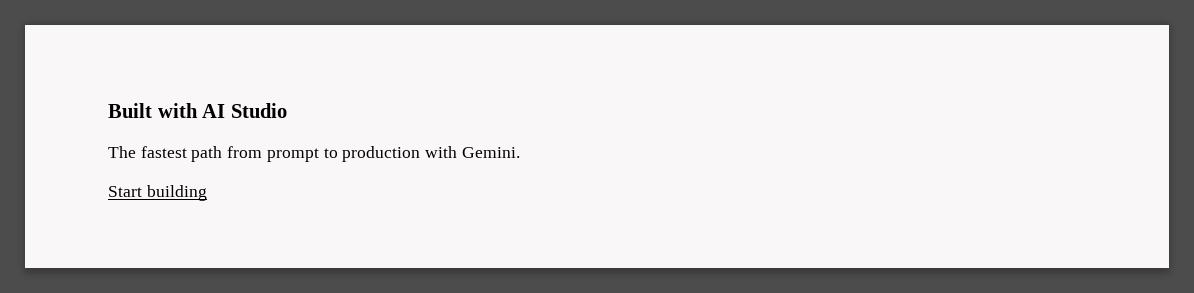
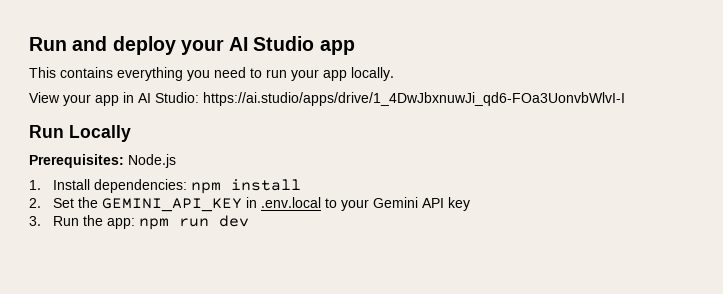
- Built with AI Studio
- The fastest path from prompt to production with Gemini.
- Start building
+ Run and deploy your AI Studio app
+ This contains everything you need to run your app locally.
+ View your app in AI Studio: https://ai.studio/apps/drive/1_4DwJbxnuwJi_qd6-FOa3UonvbWlvI-I
+ Run Locally
+ Prerequisites: Node.js
+ 1. Install dependencies: npm install
+ 2. Set the GEMINI_API_KEY in .env.local to your Gemini API key
+ 3. Run the app: npm run dev

